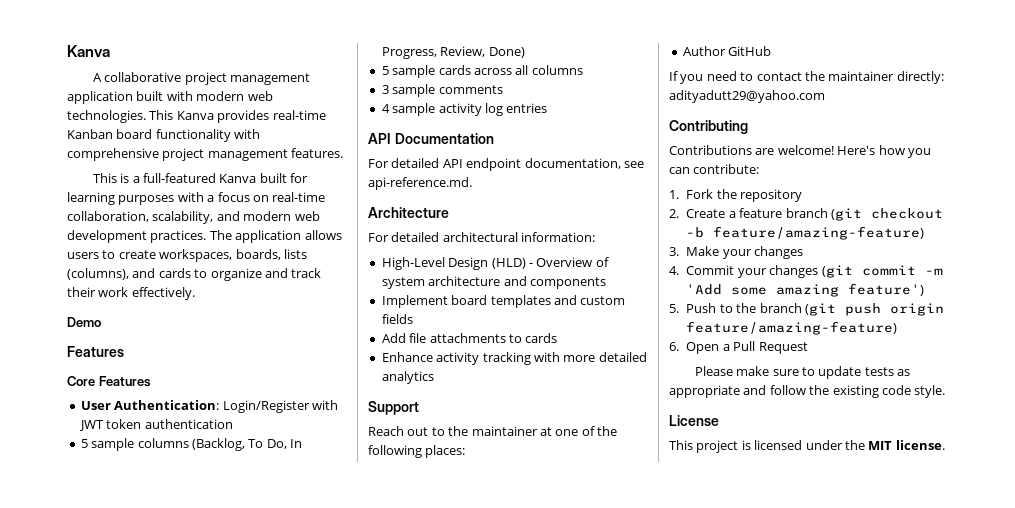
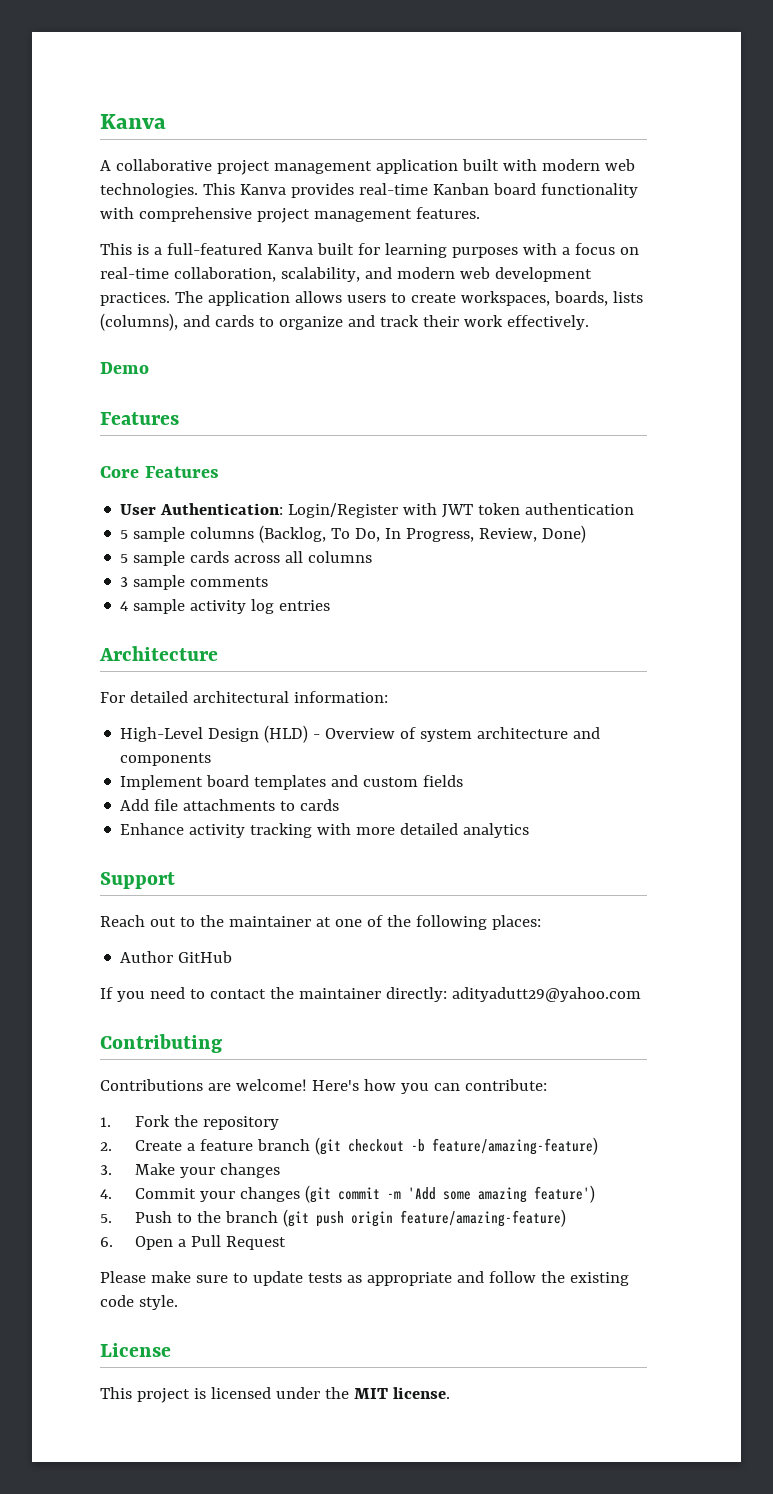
- API Documentation
- For detailed API endpoint documentation, see api-reference.md.

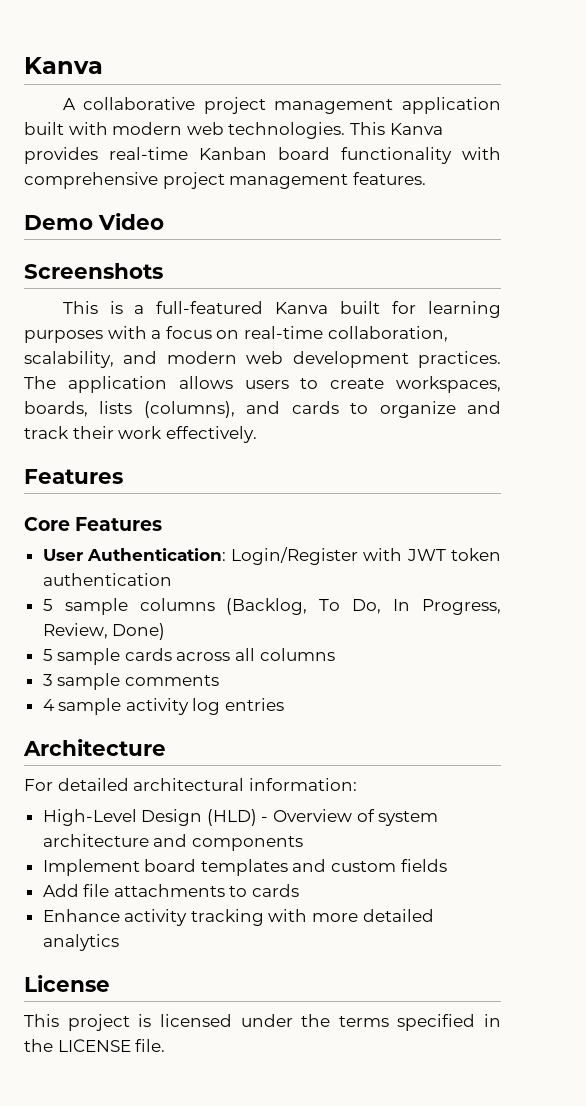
+ Demo Video
+ Screenshots
- Demo
- Support
- Reach out to the maintainer at one of the following places:
- Author GitHub
- If you need to contact the maintainer directly: adityadutt29@yahoo.com
- Contributing
- Contributions are welcome! Here's how you can contribute:
- 1. Fork the repository
- 2. Create a feature branch (git checkout -b feature/amazing-feature)
- 3. Make your changes
- 4. Commit your changes (git commit -m 'Add some amazing feature')
- 5. Push to the branch (git push origin feature/amazing-feature)
- 6. Open a Pull Request
- Please make sure to update tests as appropriate and follow the existing code style.
- This project is licensed under the MIT license.
+ This project is licensed under the terms specified in the LICENSE file.

